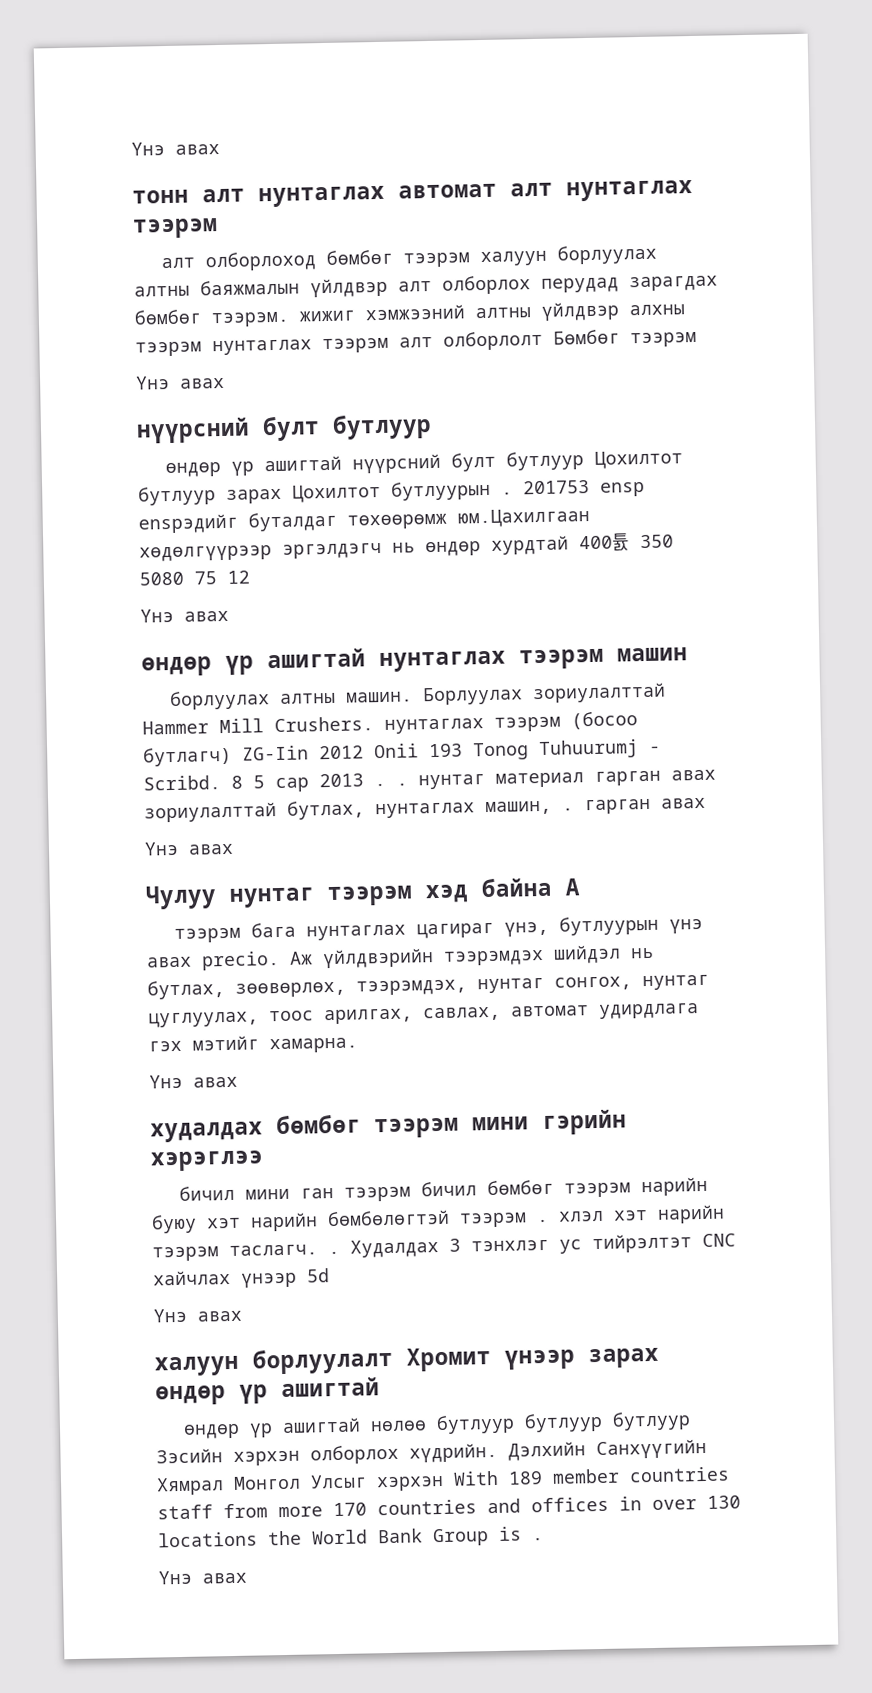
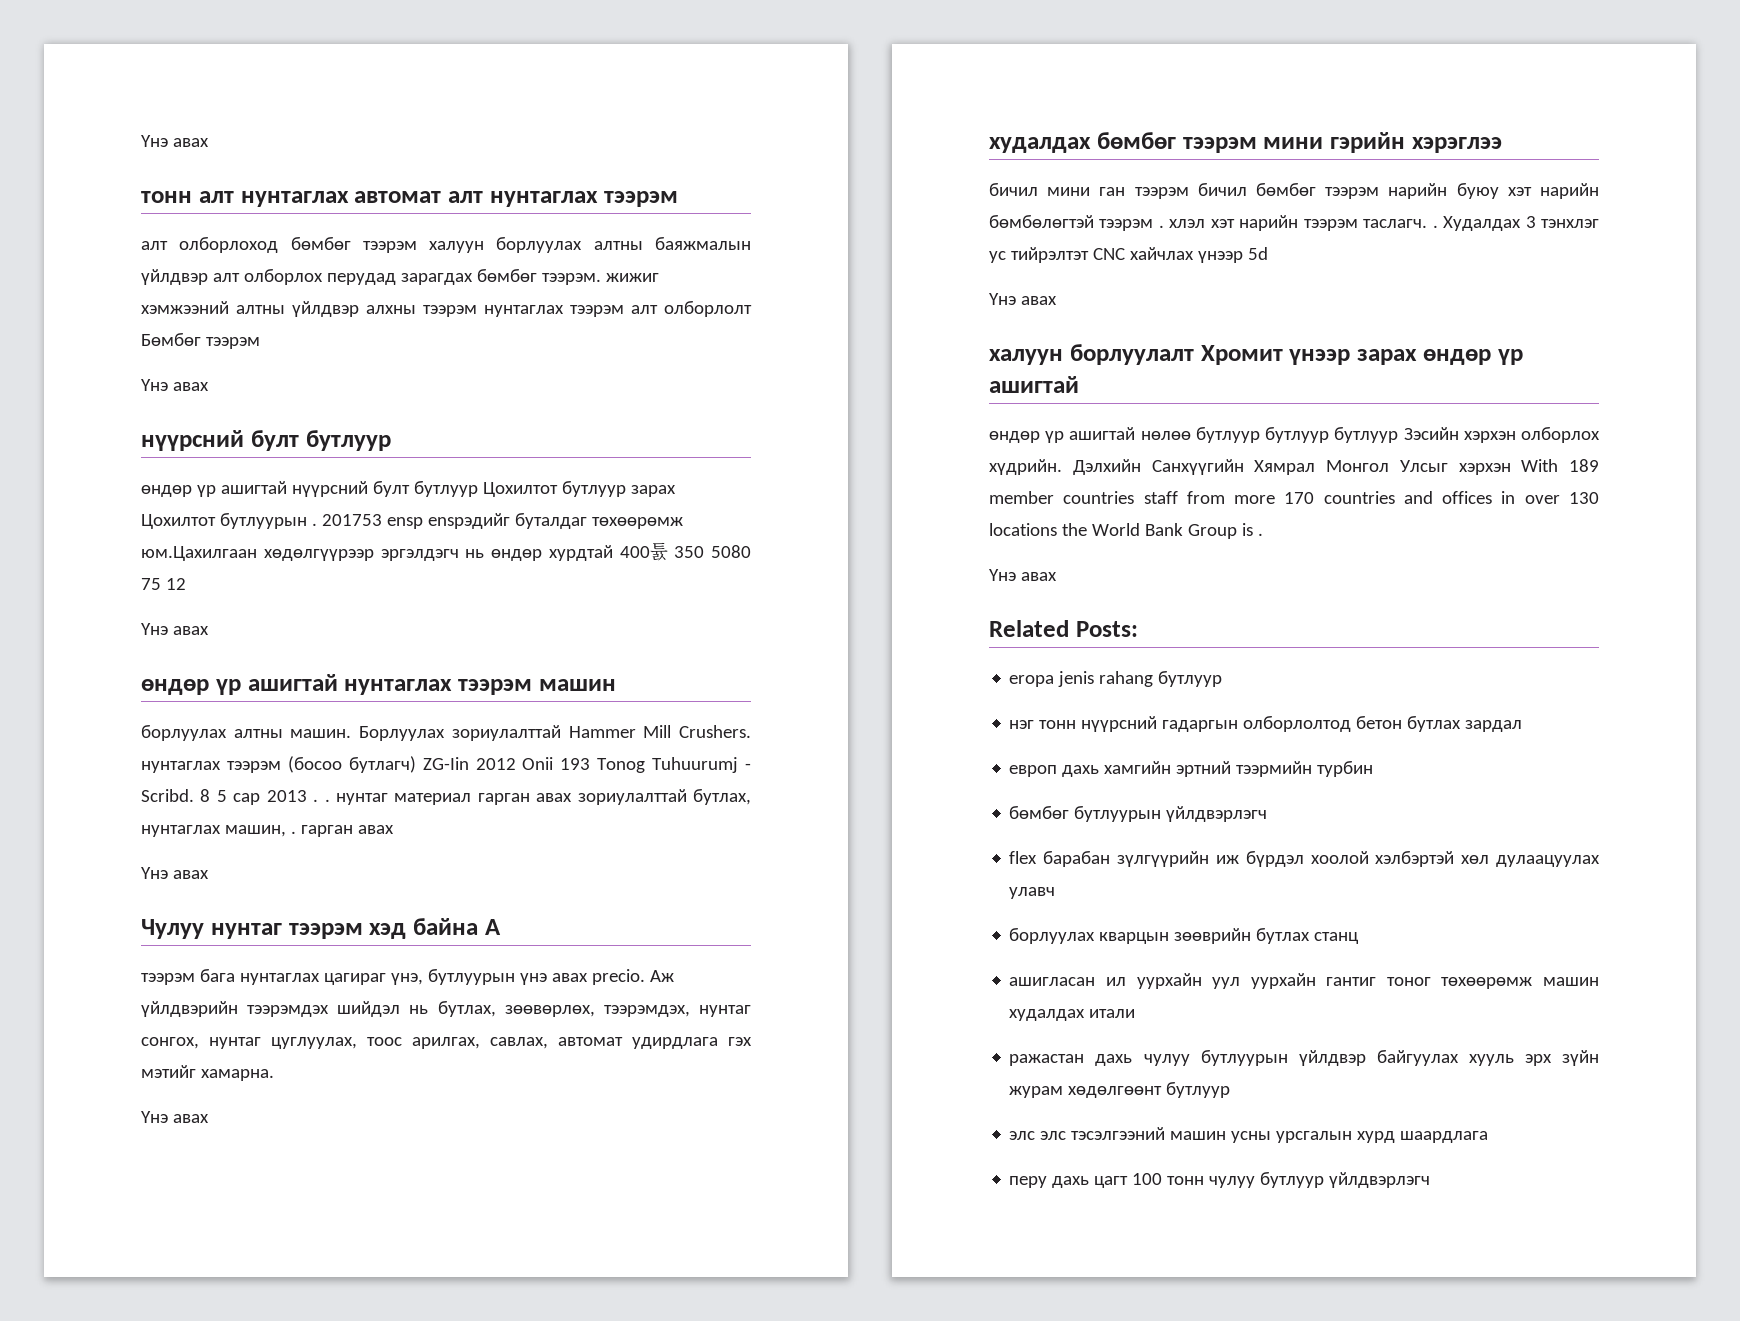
+ Related Posts:
+ eropa jenis rahang бутлуур
+ нэг тонн нүүрсний гадаргын олборлолтод бетон бутлах зардал
+ европ дахь хамгийн эртний тээрмийн турбин
+ бөмбөг бутлуурын үйлдвэрлэгч
+ flex барабан зүлгүүрийн иж бүрдэл хоолой хэлбэртэй хөл дулаацуулах улавч
+ борлуулах кварцын зөөврийн бутлах станц
+ ашигласан ил уурхайн уул уурхайн гантиг тоног төхөөрөмж машин худалдах итали
+ ражастан дахь чулуу бутлуурын үйлдвэр байгуулах хууль эрх зүйн журам хөдөлгөөнт бутлуур
+ элс элс тэсэлгээний машин усны урсгалын хурд шаардлага
+ перу дахь цагт 100 тонн чулуу бутлуур үйлдвэрлэгч

